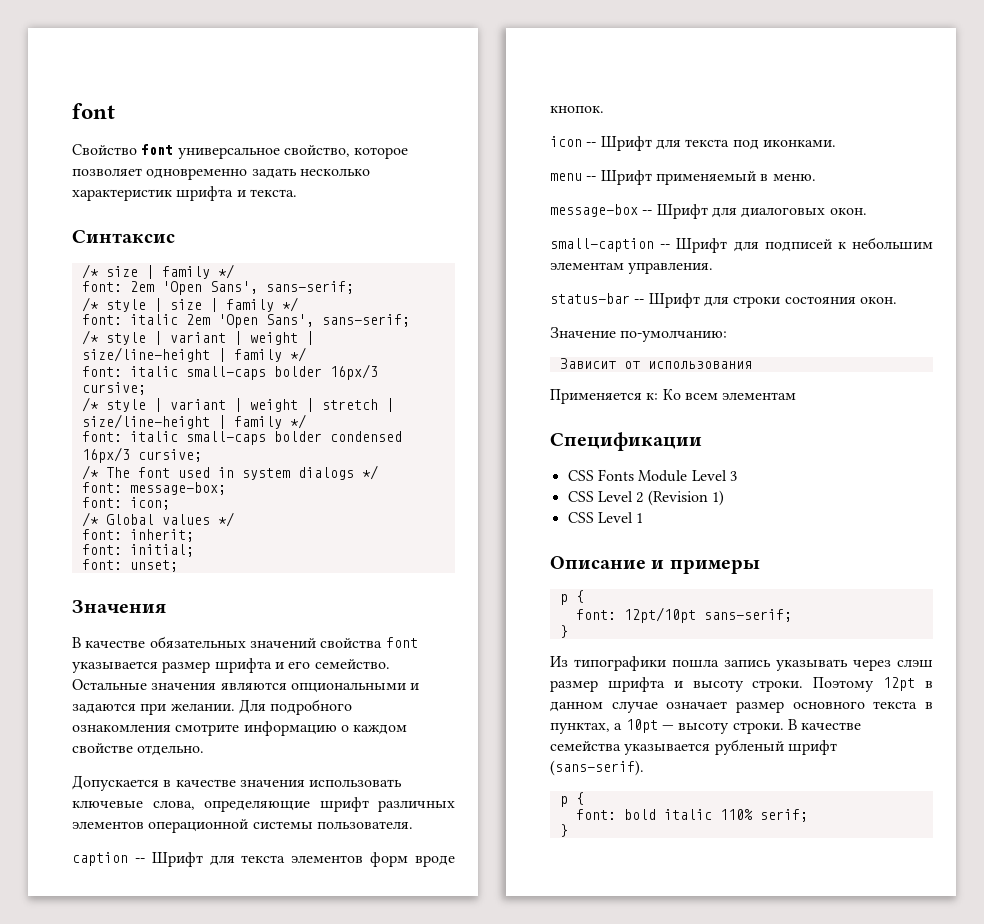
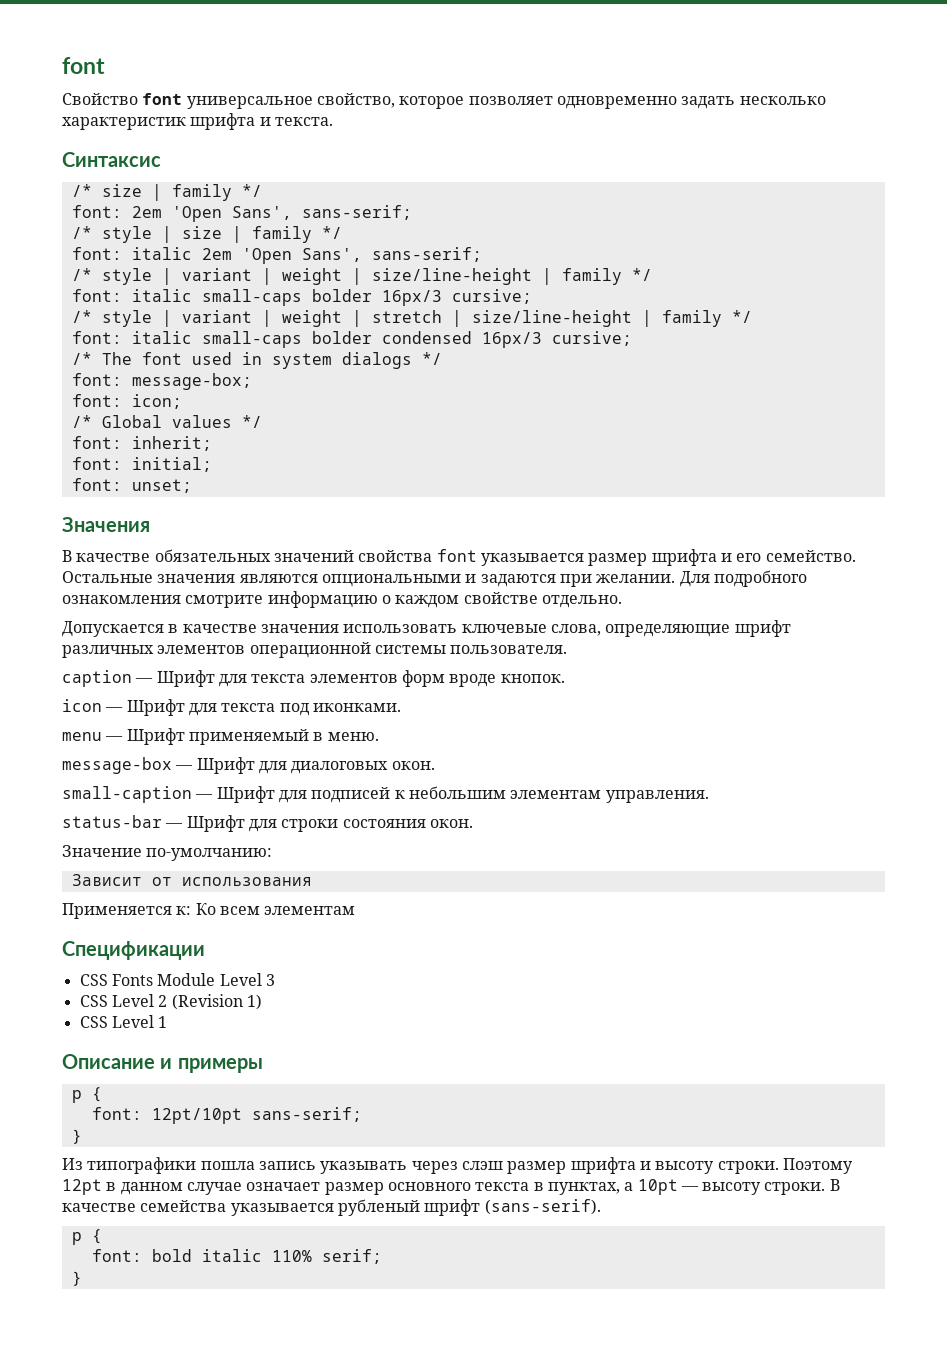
- caption -- Шрифт для текста элементов форм вроде кнопок.
+ caption — Шрифт для текста элементов форм вроде кнопок.
- icon -- Шрифт для текста под иконками.
+ icon — Шрифт для текста под иконками.
- menu -- Шрифт применяемый в меню.
+ menu — Шрифт применяемый в меню.
- message-box -- Шрифт для диалоговых окон.
+ message-box — Шрифт для диалоговых окон.
- small-caption -- Шрифт для подписей к небольшим элементам управления.
+ small-caption — Шрифт для подписей к небольшим элементам управления.
- status-bar -- Шрифт для строки состояния окон.
+ status-bar — Шрифт для строки состояния окон.

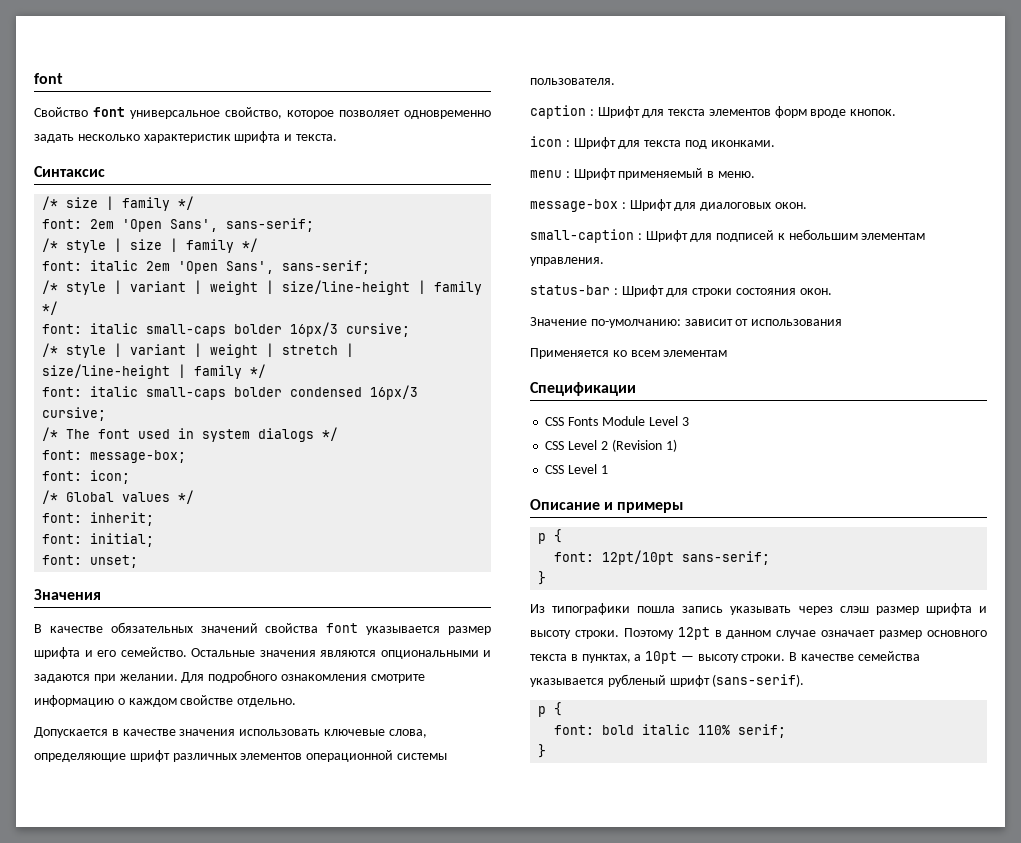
- caption — Шрифт для текста элементов форм вроде кнопок.
+ caption : Шрифт для текста элементов форм вроде кнопок.
- icon — Шрифт для текста под иконками.
+ icon : Шрифт для текста под иконками.
- menu — Шрифт применяемый в меню.
+ menu : Шрифт применяемый в меню.
- message-box — Шрифт для диалоговых окон.
+ message-box : Шрифт для диалоговых окон.
- small-caption — Шрифт для подписей к небольшим элементам управления.
+ small-caption : Шрифт для подписей к небольшим элементам управления.
- status-bar — Шрифт для строки состояния окон.
+ status-bar : Шрифт для строки состояния окон.
- Значение по-умолчанию:
- Зависит от использования
+ Значение по-умолчанию: зависит от использования
- Применяется к: Ко всем элементам
+ Применяется ко всем элементам

